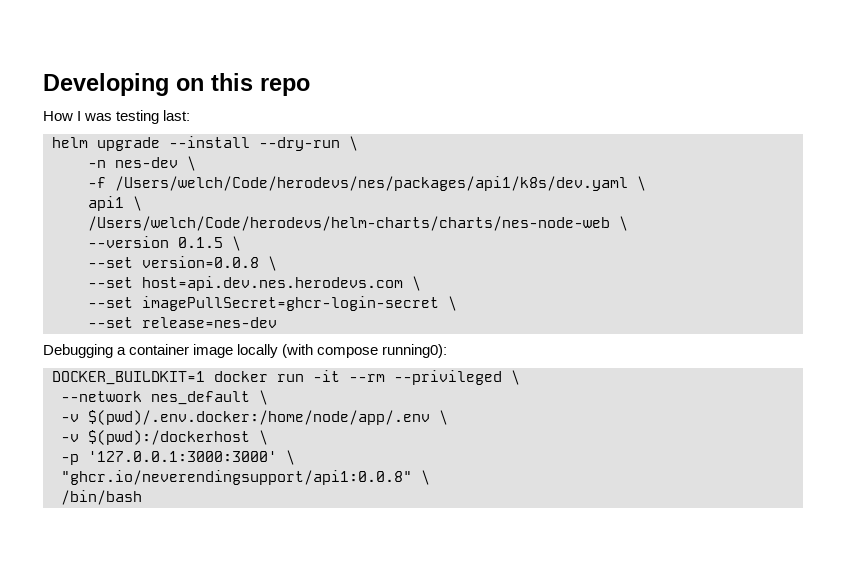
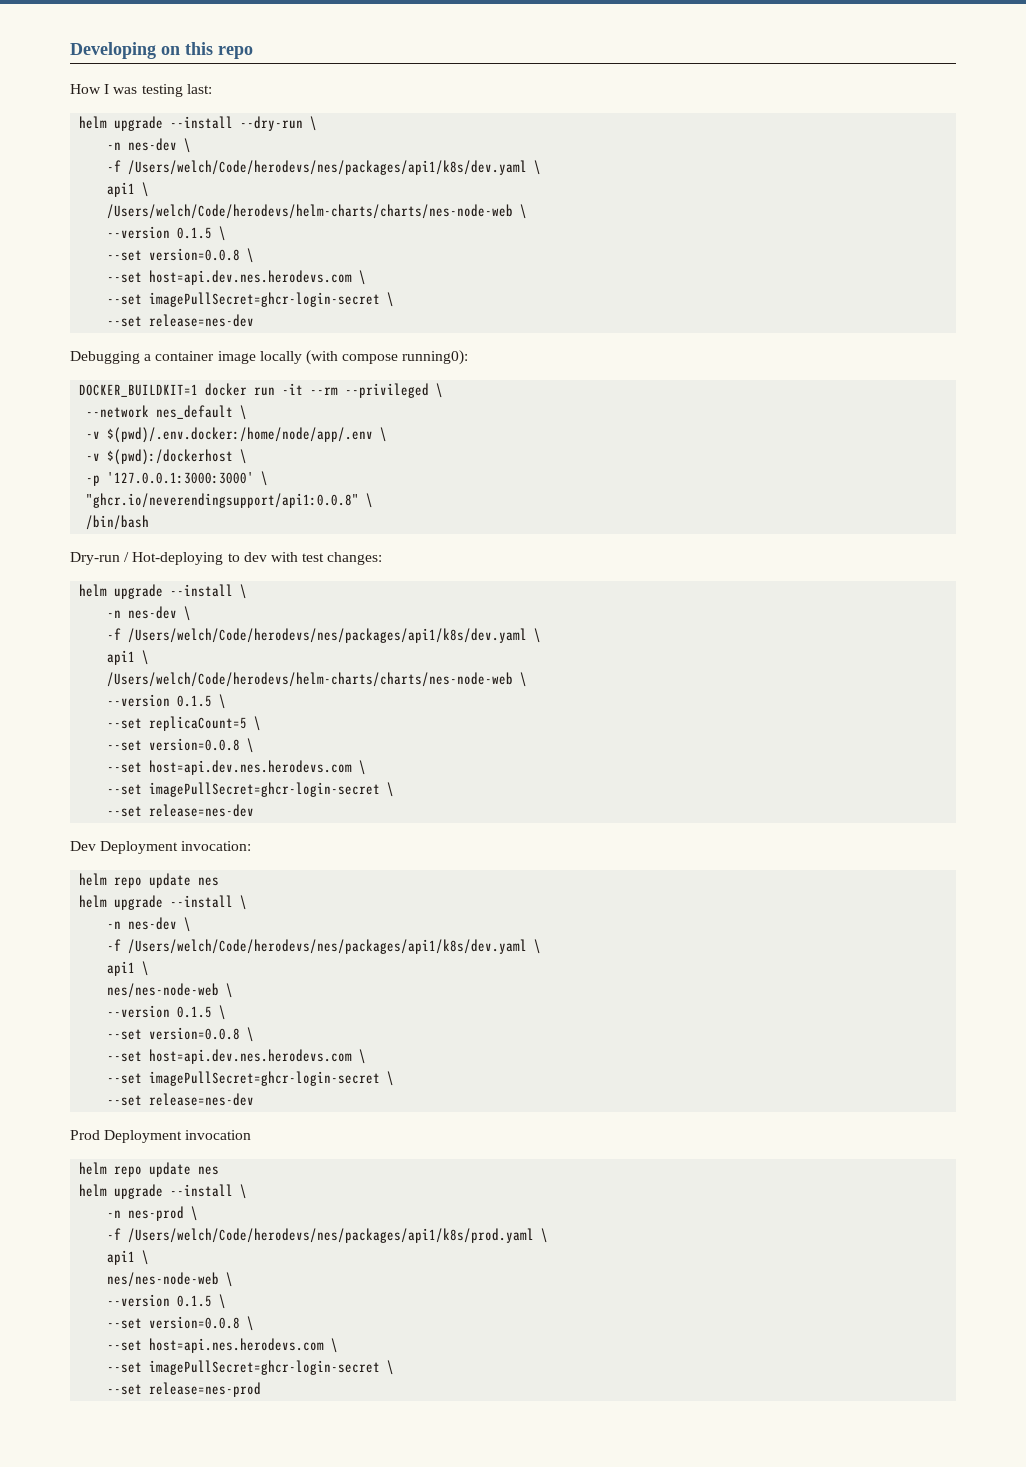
+ Dry-run / Hot-deploying to dev with test changes:
+ helm upgrade --install \
+ -n nes-dev \
+ -f /Users/welch/Code/herodevs/nes/packages/api1/k8s/dev.yaml \
+ api1 \
+ /Users/welch/Code/herodevs/helm-charts/charts/nes-node-web \
+ --version 0.1.5 \
+ --set replicaCount=5 \
+ --set version=0.0.8 \
+ --set host=api.dev.nes.herodevs.com \
+ --set imagePullSecret=ghcr-login-secret \
+ --set release=nes-dev
+ Dev Deployment invocation:
+ helm repo update nes
+ helm upgrade --install \
+ -n nes-dev \
+ -f /Users/welch/Code/herodevs/nes/packages/api1/k8s/dev.yaml \
+ api1 \
+ nes/nes-node-web \
+ --version 0.1.5 \
+ --set version=0.0.8 \
+ --set host=api.dev.nes.herodevs.com \
+ --set imagePullSecret=ghcr-login-secret \
+ --set release=nes-dev
+ Prod Deployment invocation
+ helm repo update nes
+ helm upgrade --install \
+ -n nes-prod \
+ -f /Users/welch/Code/herodevs/nes/packages/api1/k8s/prod.yaml \
+ api1 \
+ nes/nes-node-web \
+ --version 0.1.5 \
+ --set version=0.0.8 \
+ --set host=api.nes.herodevs.com \
+ --set imagePullSecret=ghcr-login-secret \
+ --set release=nes-prod

